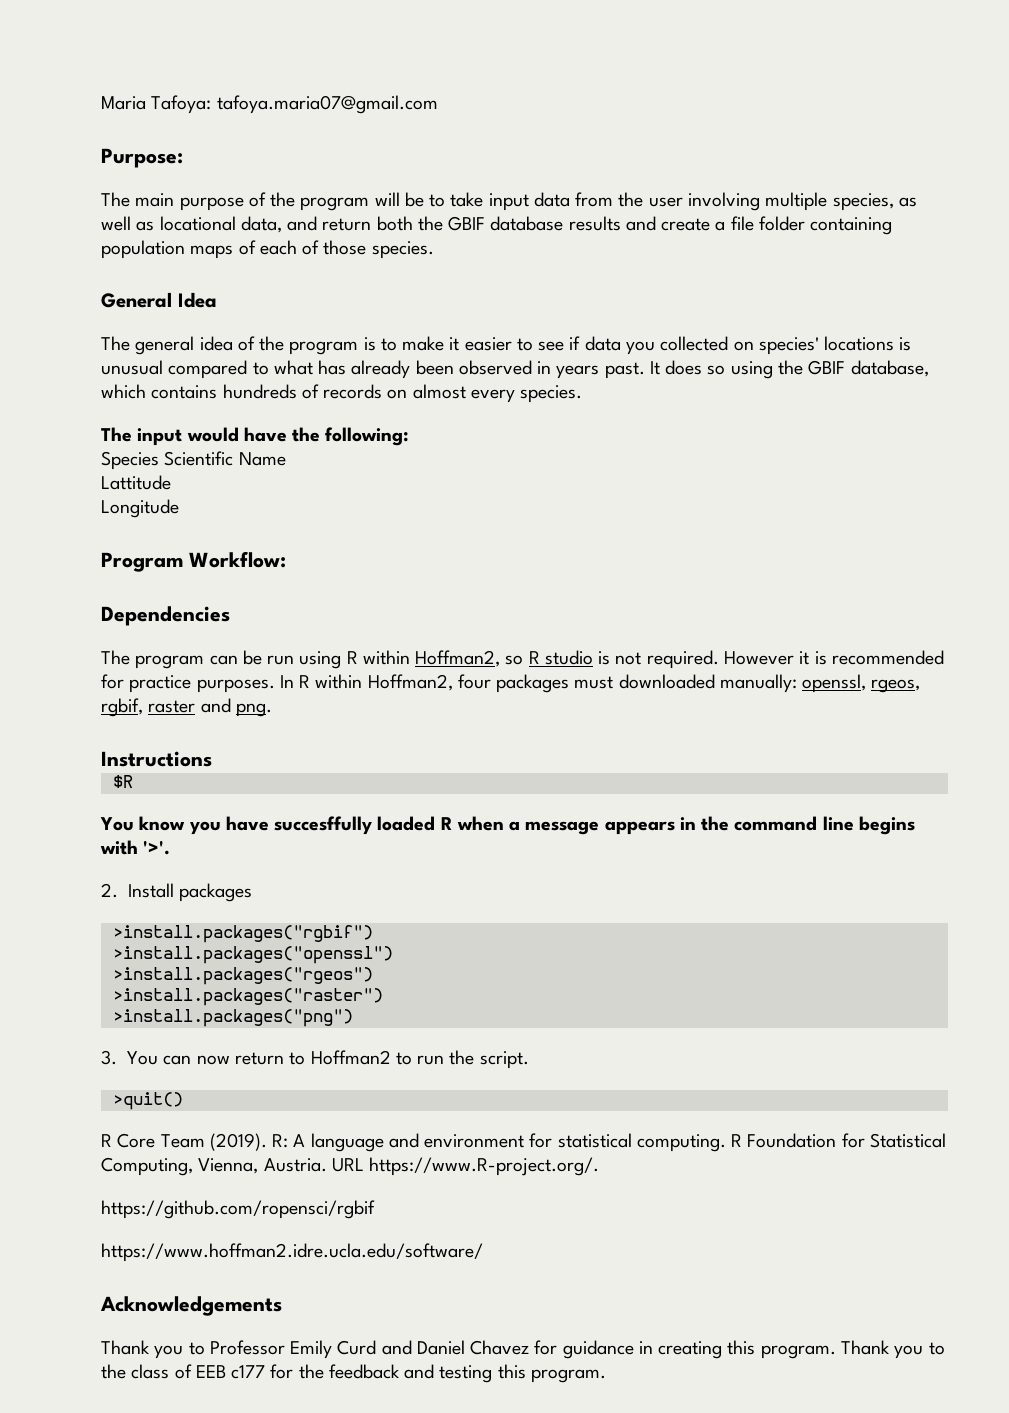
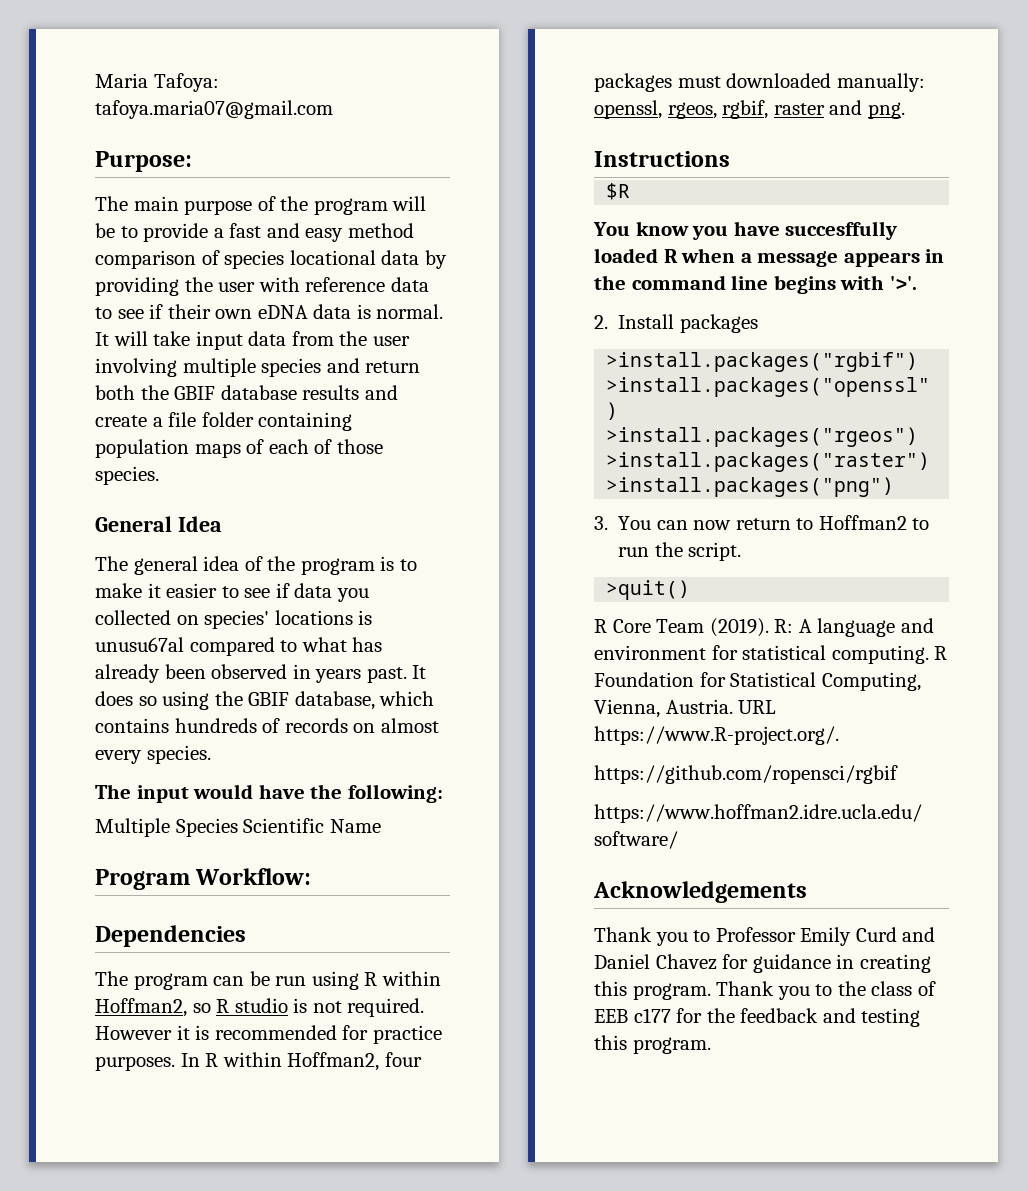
- The main purpose of the program will be to take input data from the user involving multiple species, as well as locational data, and return both the GBIF database results and create a file folder containing population maps of each of those species.
+ The main purpose of the program will be to provide a fast and easy method comparison of species locational data by providing the user with reference data to see if their own eDNA data is normal. It will take input data from the user involving multiple species and return both the GBIF database results and create a file folder containing population maps of each of those species.
- The general idea of the program is to make it easier to see if data you collected on species' locations is unusual compared to what has already been observed in years past.
+ The general idea of the program is to make it easier to see if data you collected on species' locations is unusu67al compared to what has already been observed in years past.
- Species Scientific Name
+ Multiple Species Scientific Name
- Lattitude
- Longitude

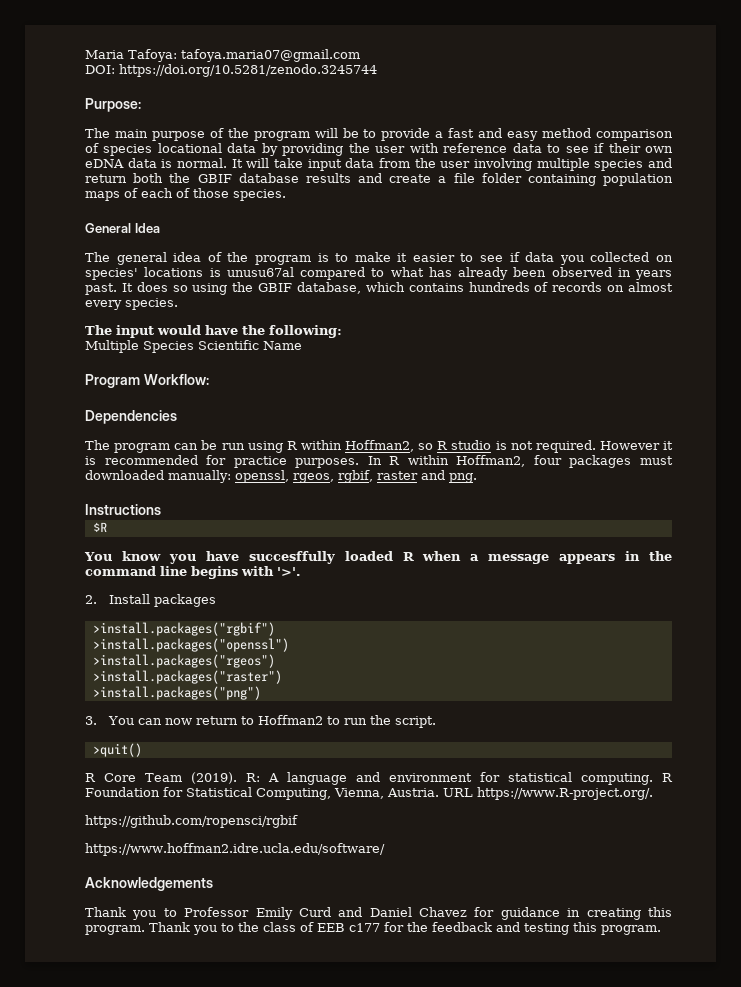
+ DOI: https://doi.org/10.5281/zenodo.3245744

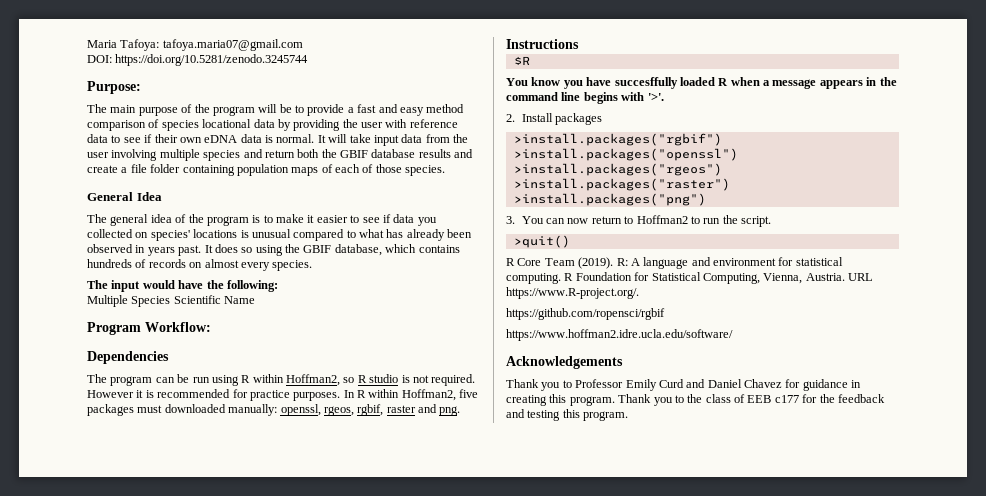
- The general idea of the program is to make it easier to see if data you collected on species' locations is unusu67al compared to what has already been observed in years past.
+ The general idea of the program is to make it easier to see if data you collected on species' locations is unusual compared to what has already been observed in years past.
- In R within Hoffman2, four packages must downloaded manually: openssl, rgeos, rgbif, raster and png.
+ In R within Hoffman2, five packages must downloaded manually: openssl, rgeos, rgbif, raster and png.

